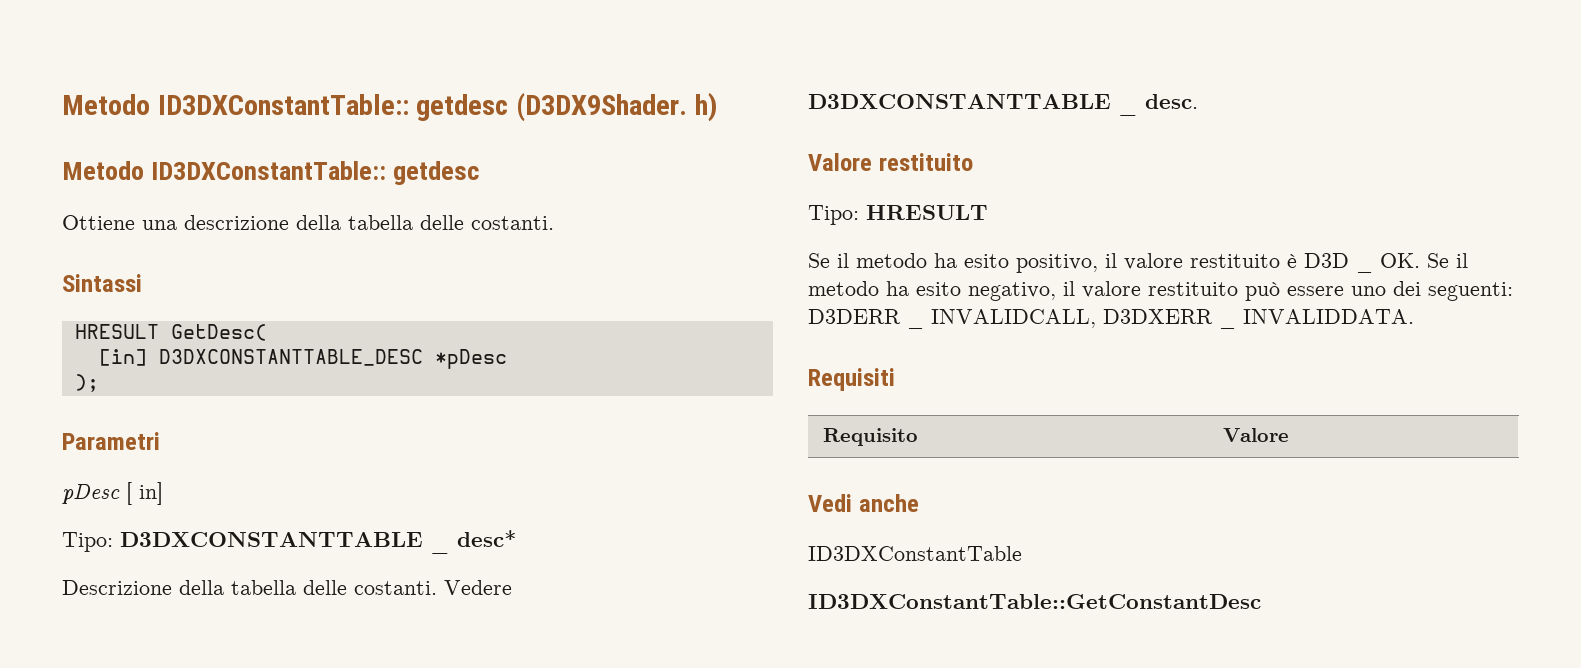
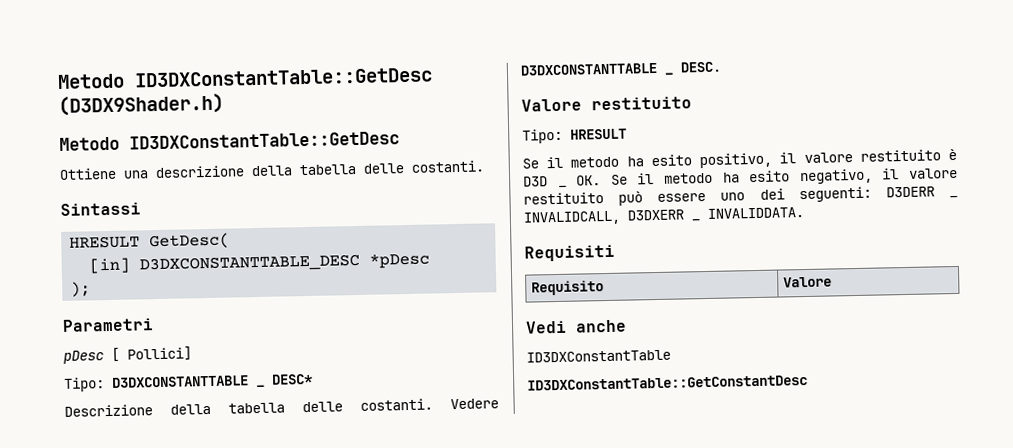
- Metodo ID3DXConstantTable:: getdesc (D3DX9Shader. h)
- Metodo ID3DXConstantTable:: getdesc
+ Metodo ID3DXConstantTable::GetDesc (D3DX9Shader.h)
+ Metodo ID3DXConstantTable::GetDesc
- pDesc [ in]
+ pDesc [ Pollici]
- Tipo: D3DXCONSTANTTABLE _ desc*
+ Tipo: D3DXCONSTANTTABLE _ DESC*
- Vedere D3DXCONSTANTTABLE _ desc.
+ Vedere D3DXCONSTANTTABLE _ DESC.

